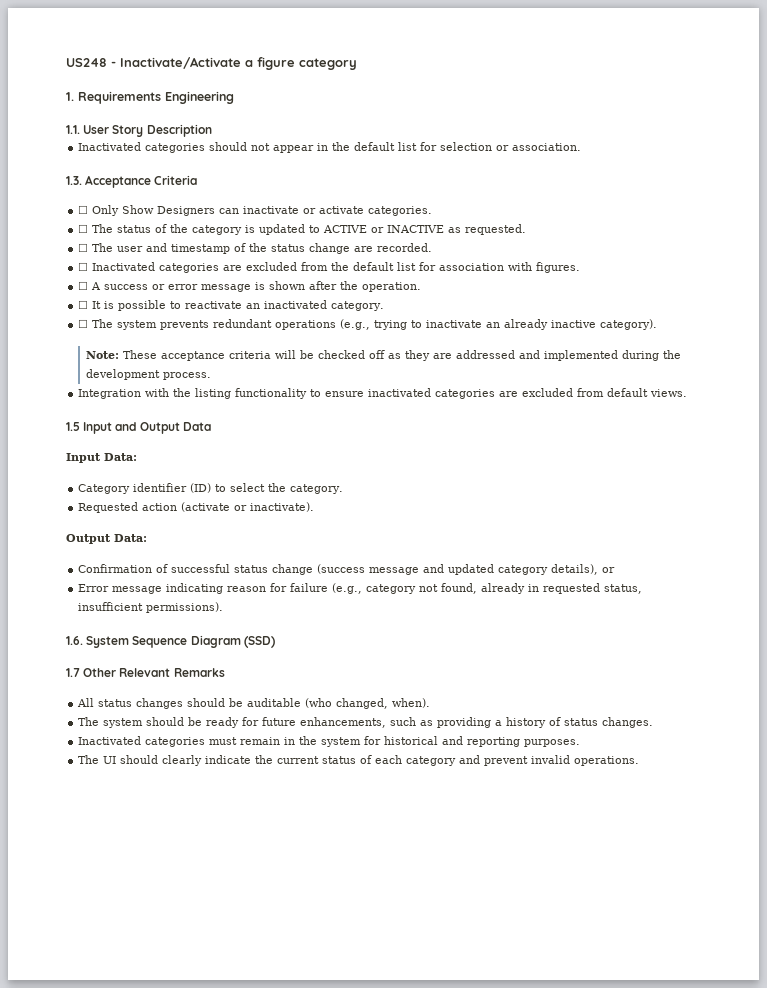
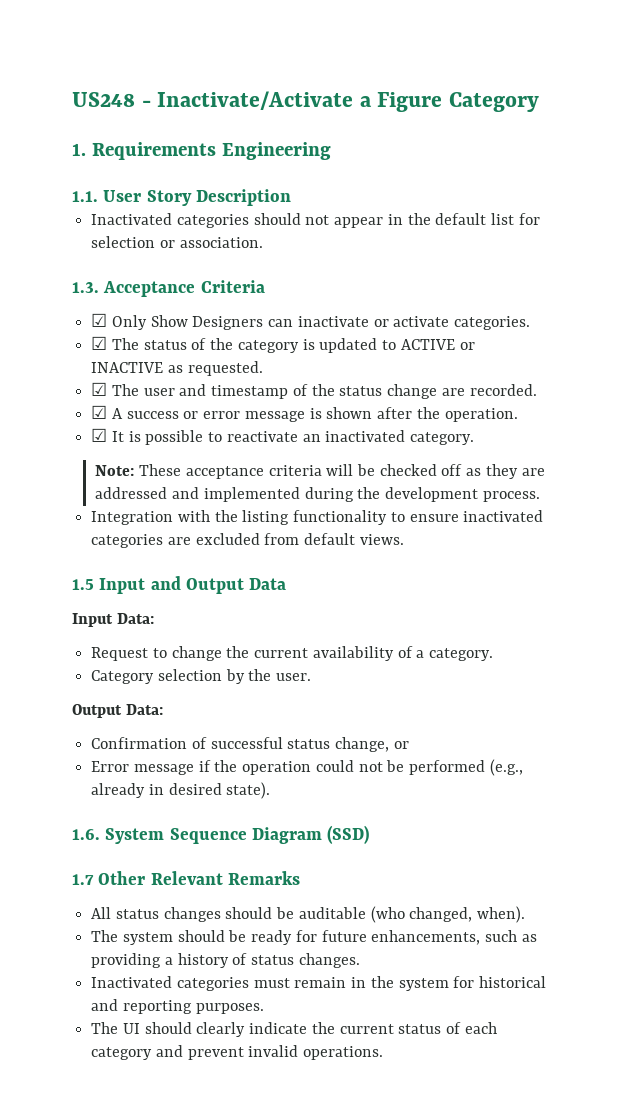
- US248 - Inactivate/Activate a figure category
+ US248 - Inactivate/Activate a Figure Category
- ☐ Only Show Designers can inactivate or activate categories.
+ ☑ Only Show Designers can inactivate or activate categories.
- ☐ The status of the category is updated to ACTIVE or INACTIVE as requested.
+ ☑ The status of the category is updated to ACTIVE or INACTIVE as requested.
- ☐ The user and timestamp of the status change are recorded.
+ ☑ The user and timestamp of the status change are recorded.
- ☐ Inactivated categories are excluded from the default list for association with figures.
- ☐ A success or error message is shown after the operation.
+ ☑ A success or error message is shown after the operation.
- ☐ It is possible to reactivate an inactivated category.
+ ☑ It is possible to reactivate an inactivated category.
- ☐ The system prevents redundant operations (e.g., trying to inactivate an already inactive category).
- Category identifier (ID) to select the category.
- Requested action (activate or inactivate).
+ Request to change the current availability of a category.
+ Category selection by the user.
- Confirmation of successful status change (success message and updated category details), or
- Error message indicating reason for failure (e.g., category not found, already in requested status, insufficient permissions).
+ Confirmation of successful status change, or
+ Error message if the operation could not be performed (e.g., already in desired state).

